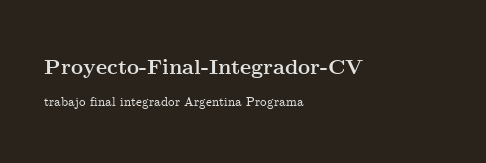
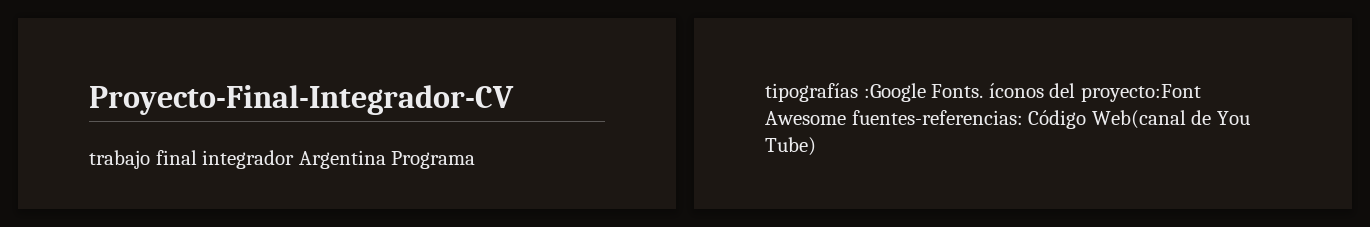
+ tipografías :Google Fonts. íconos del proyecto:Font Awesome fuentes-referencias: Código Web(canal de You Tube)

